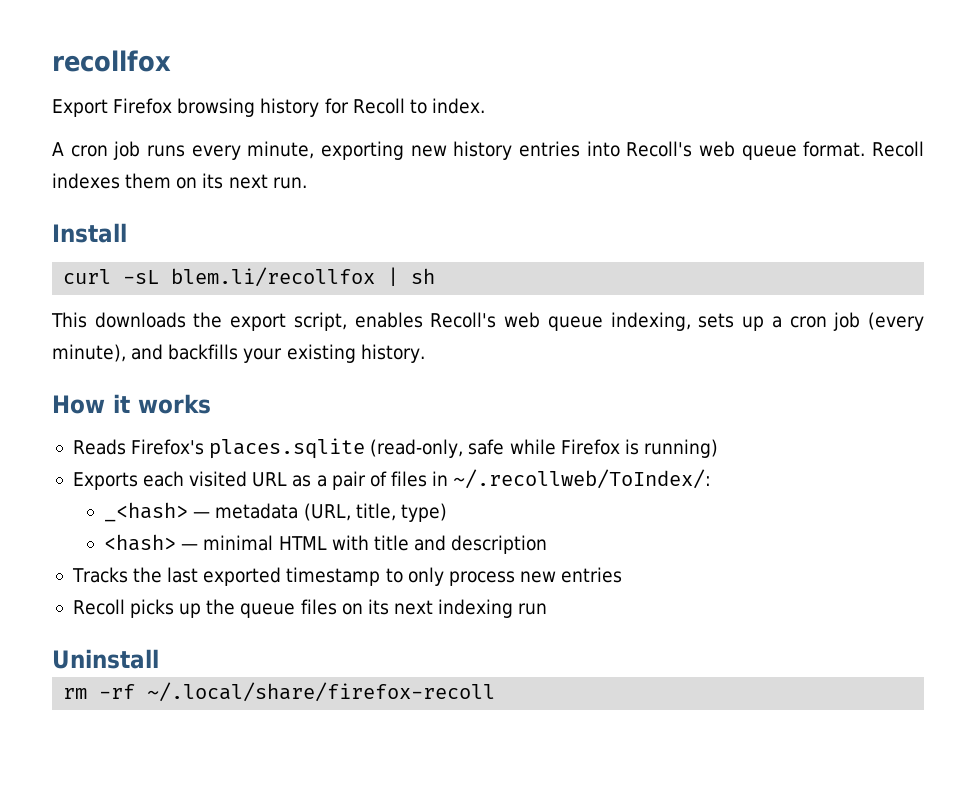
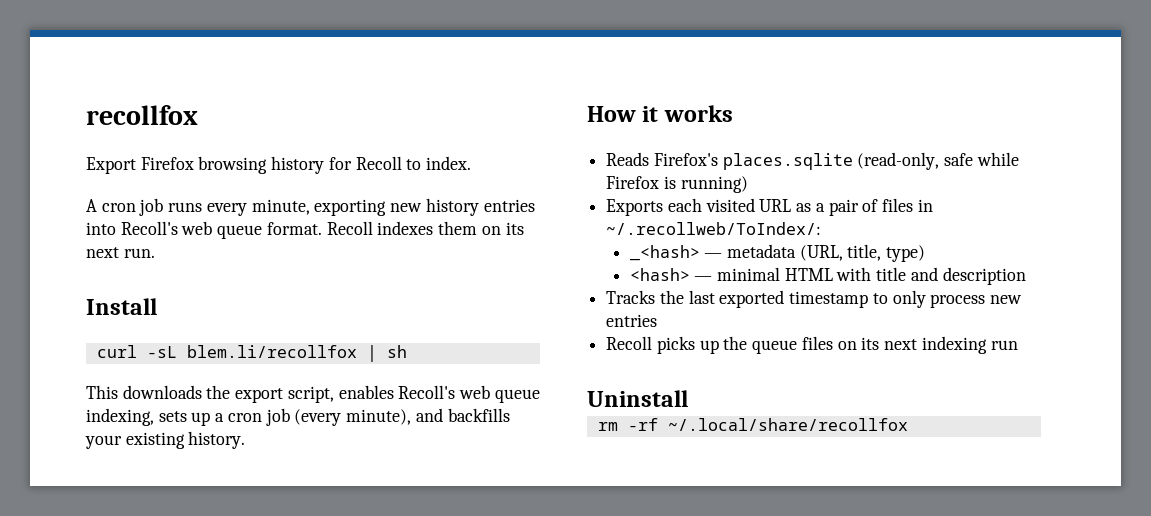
- rm -rf ~/.local/share/firefox-recoll
+ rm -rf ~/.local/share/recollfox

